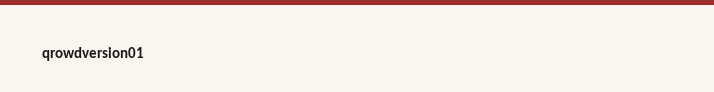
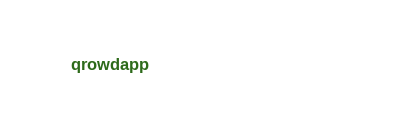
- qrowdversion01
+ qrowdapp

